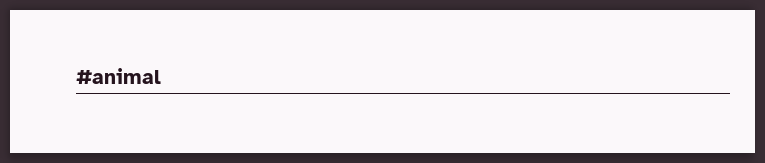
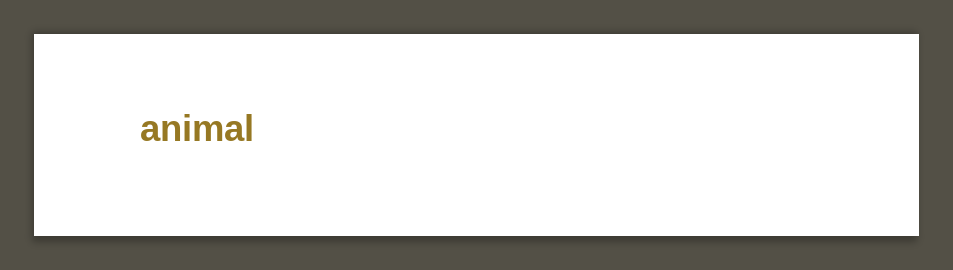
- #animal
+ animal

